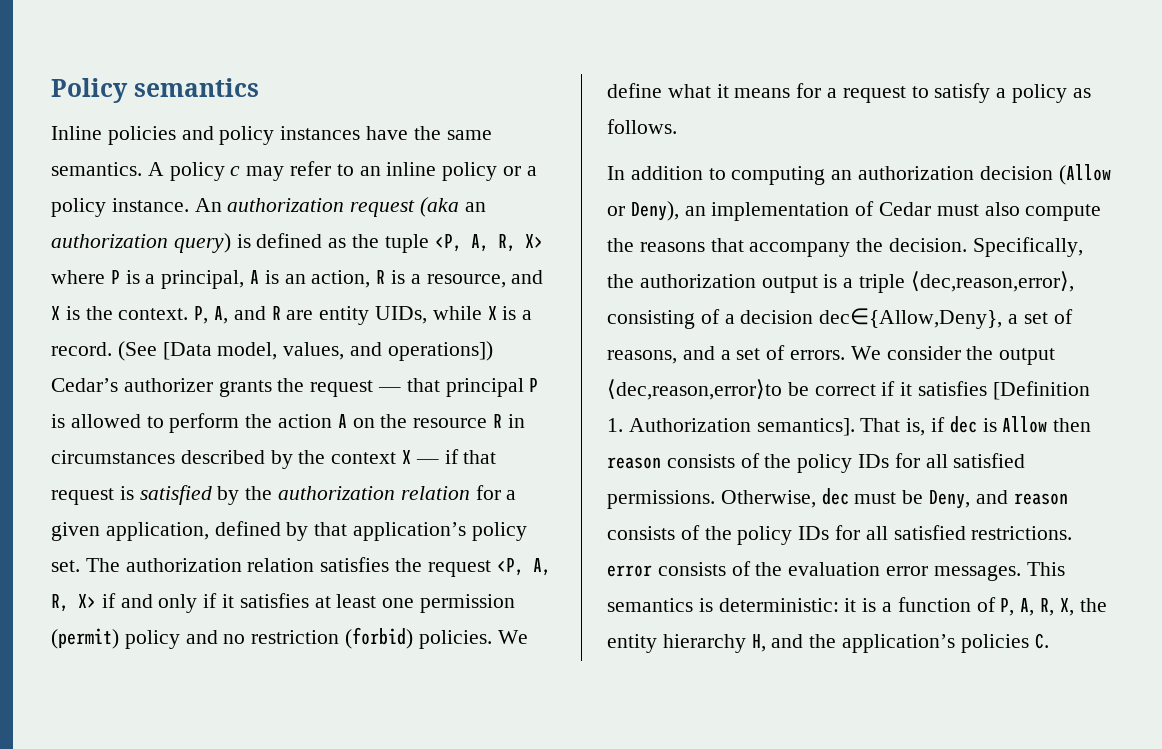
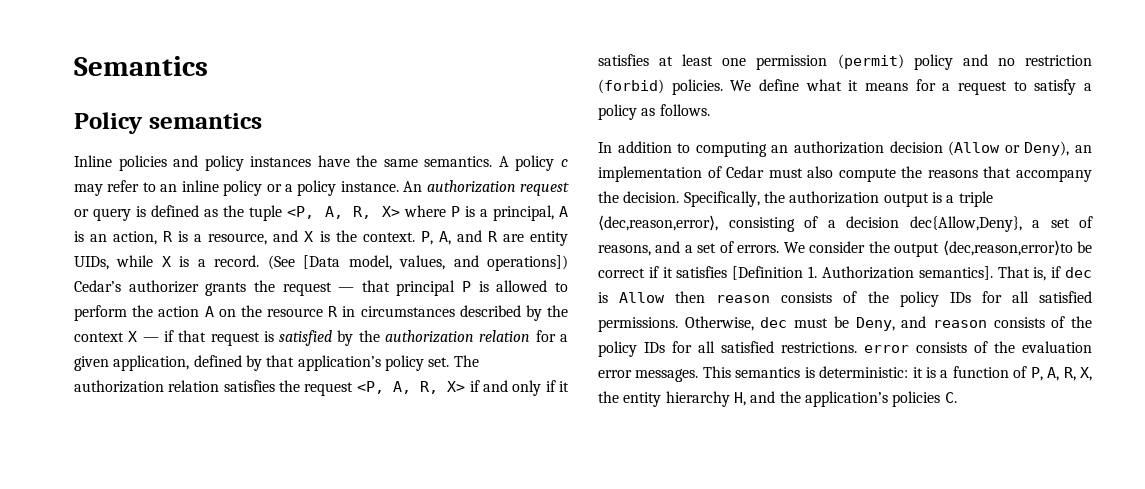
+ Semantics
- An authorization request (aka an authorization query) is defined as the tuple <P, A, R, X> where P is a principal, A is an action, R is a resource, and X is the context.
+ An authorization request or query is defined as the tuple <P, A, R, X> where P is a principal, A is an action, R is a resource, and X is the context.
- Specifically, the authorization output is a triple ⟨dec,reason,error⟩, consisting of a decision dec∈{Allow,Deny}, a set of reasons, and a set of errors.
+ Specifically, the authorization output is a triple ⟨dec,reason,error⟩, consisting of a decision dec{Allow,Deny}, a set of reasons, and a set of errors.

